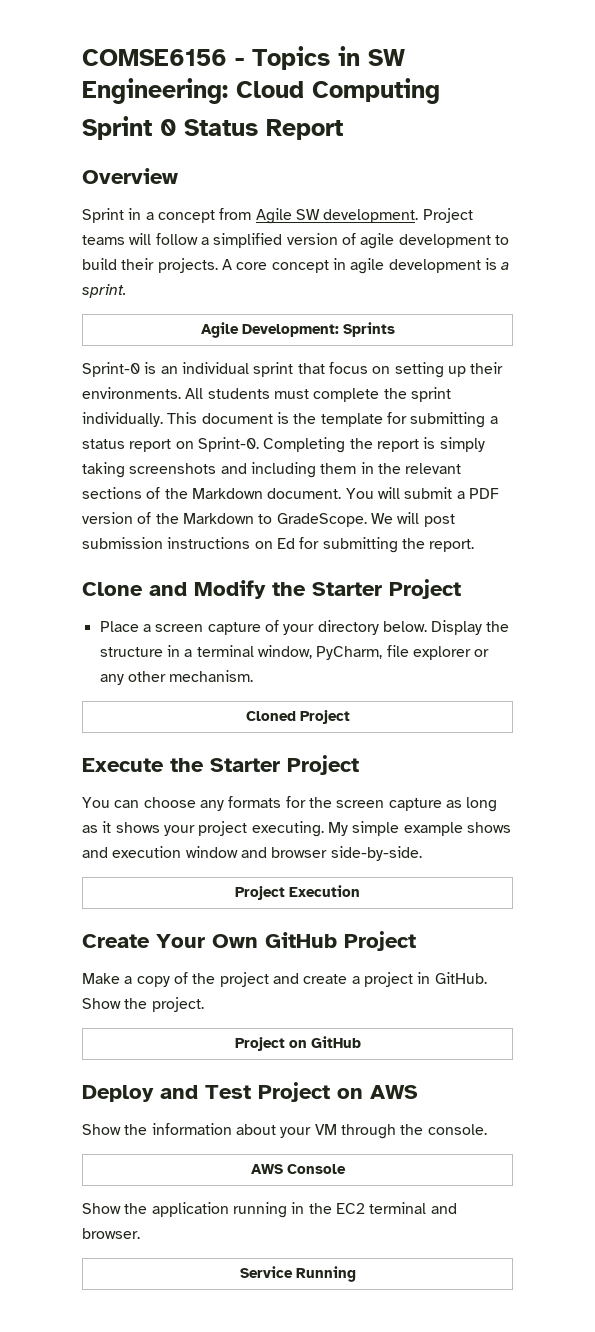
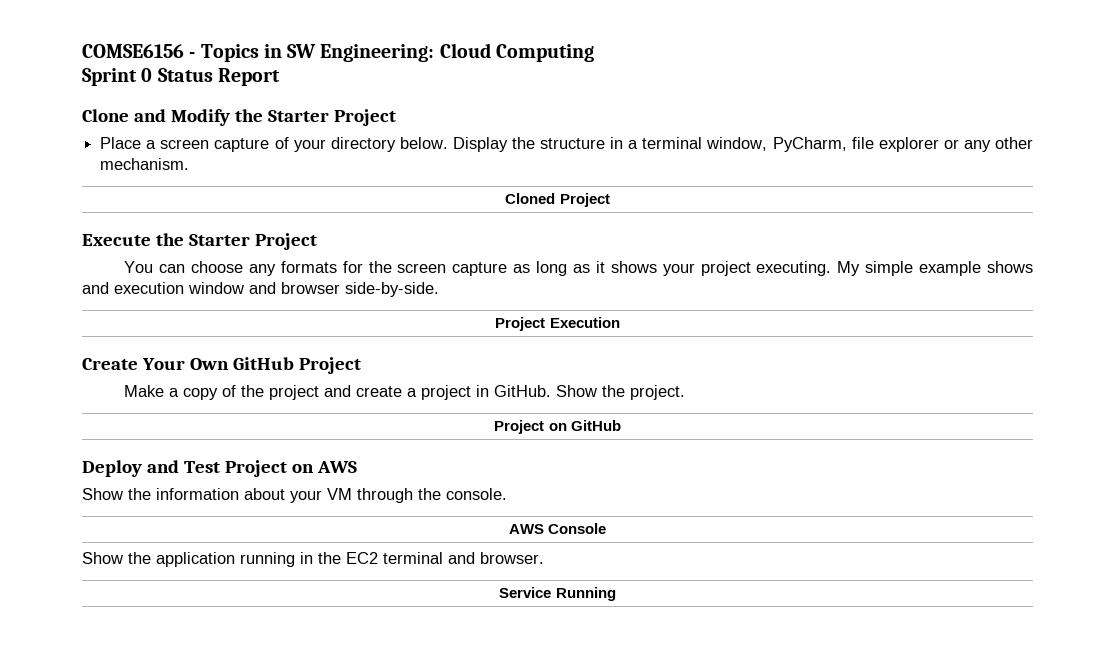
- Overview
- Sprint in a concept from Agile SW development. Project teams will follow a simplified version of agile development to build their projects. A core concept in agile development is a sprint.
- Agile Development: Sprints
- Sprint-0 is an individual sprint that focus on setting up their environments. All students must complete the sprint individually. This document is the template for submitting a status report on Sprint-0. Completing the report is simply taking screenshots and including them in the relevant sections of the Markdown document. You will submit a PDF version of the Markdown to GradeScope. We will post submission instructions on Ed for submitting the report.

